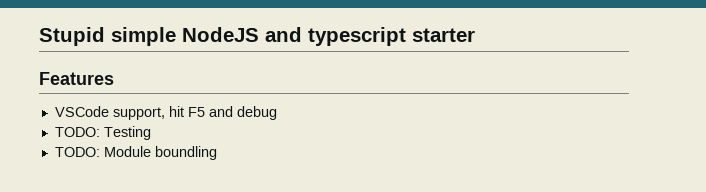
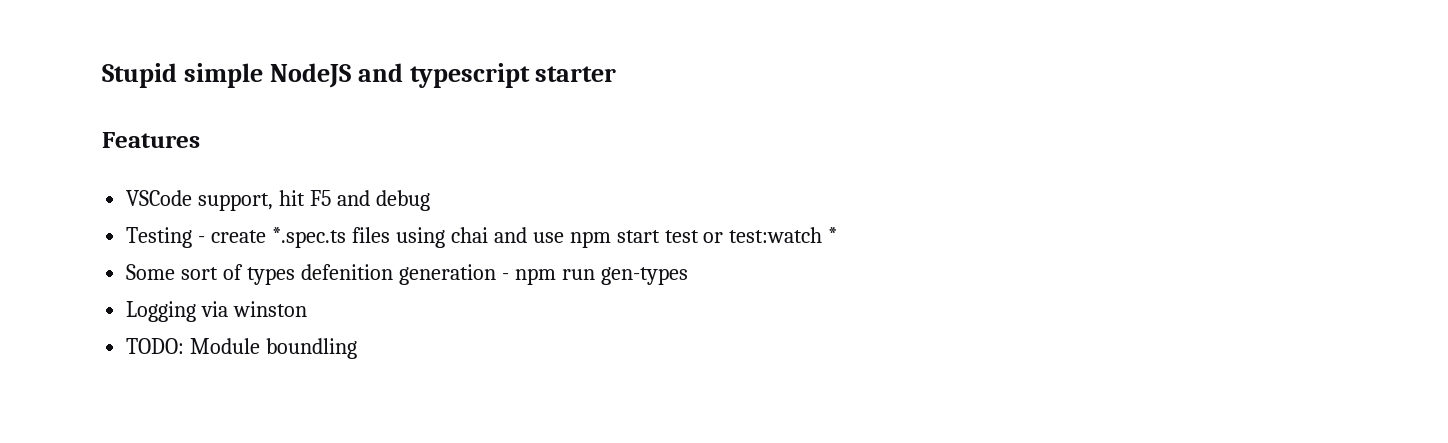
- TODO: Testing
+ Testing - create *.spec.ts files using chai and use npm start test or test:watch *
+ Some sort of types defenition generation - npm run gen-types
+ Logging via winston

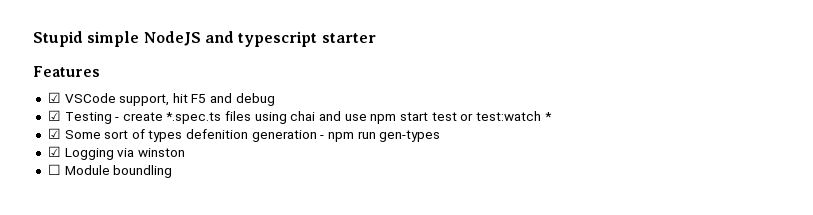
- VSCode support, hit F5 and debug
+ ☑ VSCode support, hit F5 and debug
- Testing - create *.spec.ts files using chai and use npm start test or test:watch *
+ ☑ Testing - create *.spec.ts files using chai and use npm start test or test:watch *
- Some sort of types defenition generation - npm run gen-types
+ ☑ Some sort of types defenition generation - npm run gen-types
- Logging via winston
+ ☑ Logging via winston
- TODO: Module boundling
+ ☐ Module boundling

